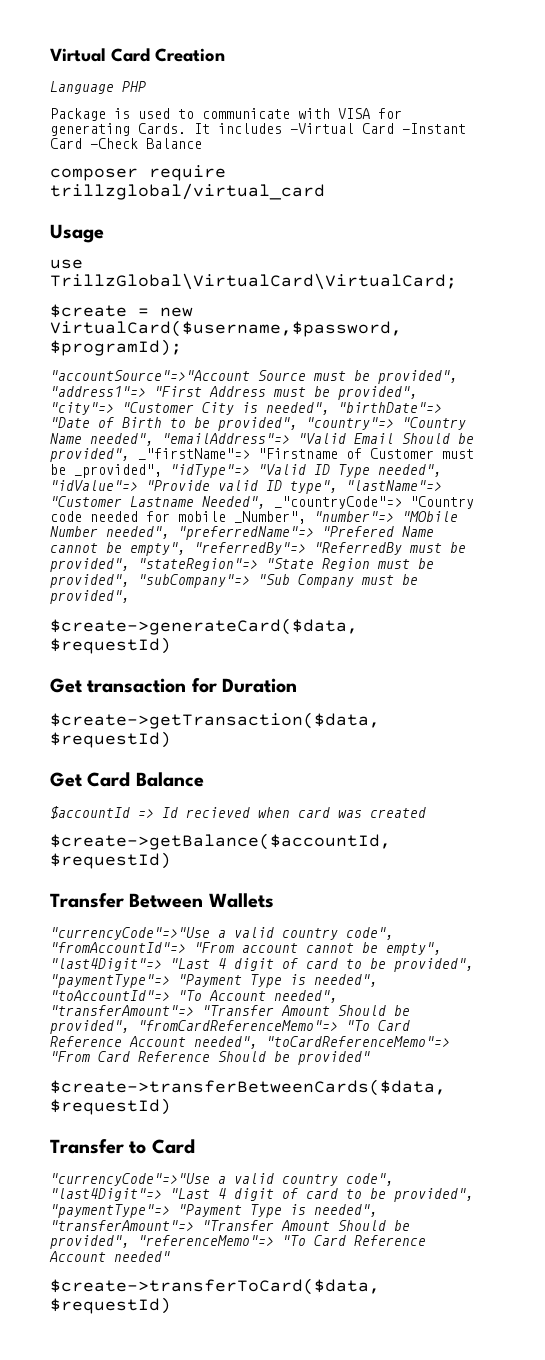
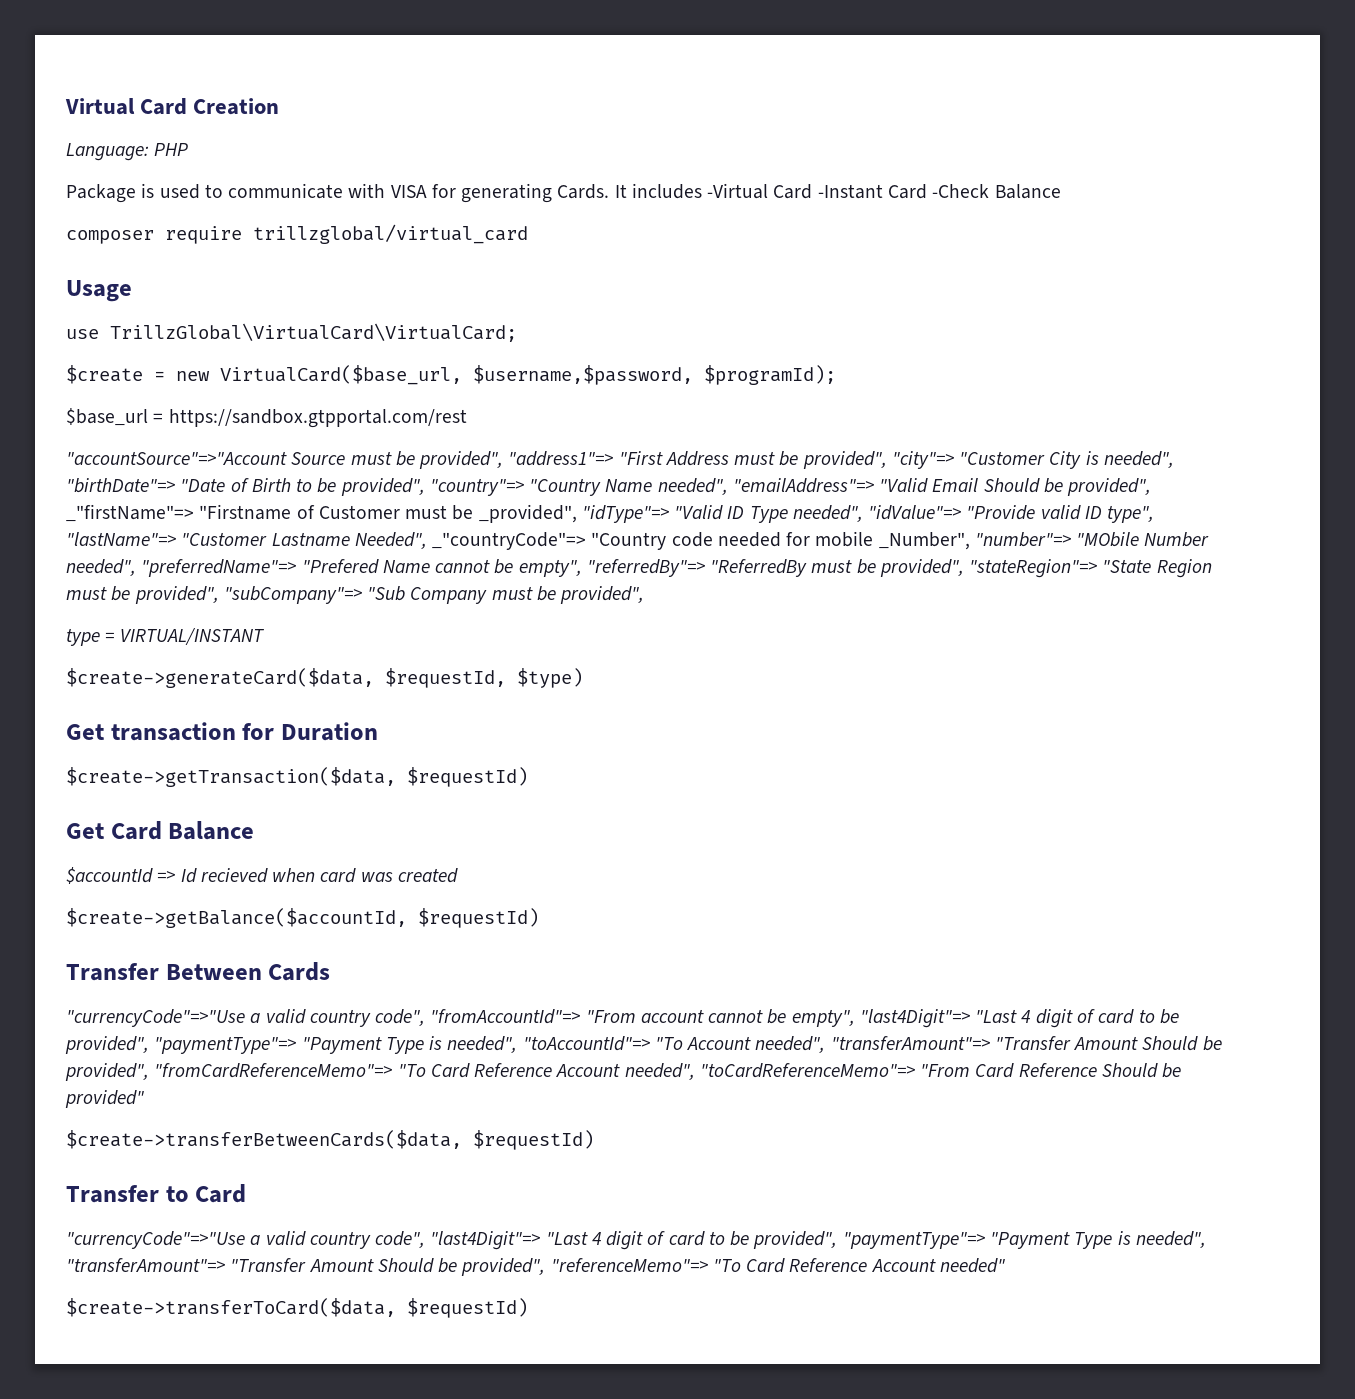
- Language PHP
+ Language: PHP
- $create = new VirtualCard($username,$password, $programId);
+ $create = new VirtualCard($base_url, $username,$password, $programId);
+ $base_url = https://sandbox.gtpportal.com/rest
+ type = VIRTUAL/INSTANT
- $create->generateCard($data, $requestId)
+ $create->generateCard($data, $requestId, $type)
- Transfer Between Wallets
+ Transfer Between Cards

